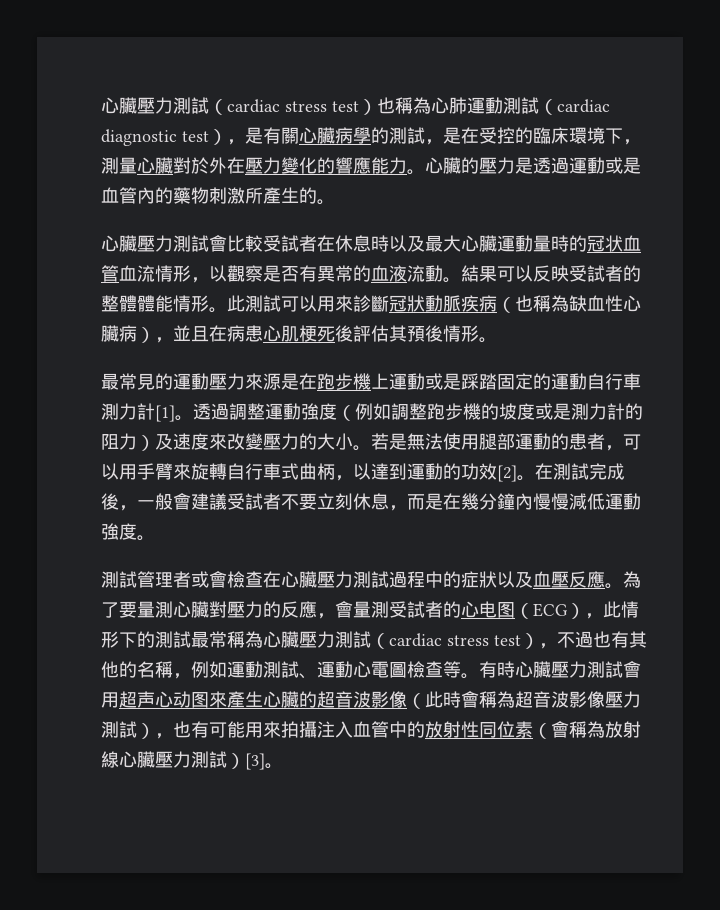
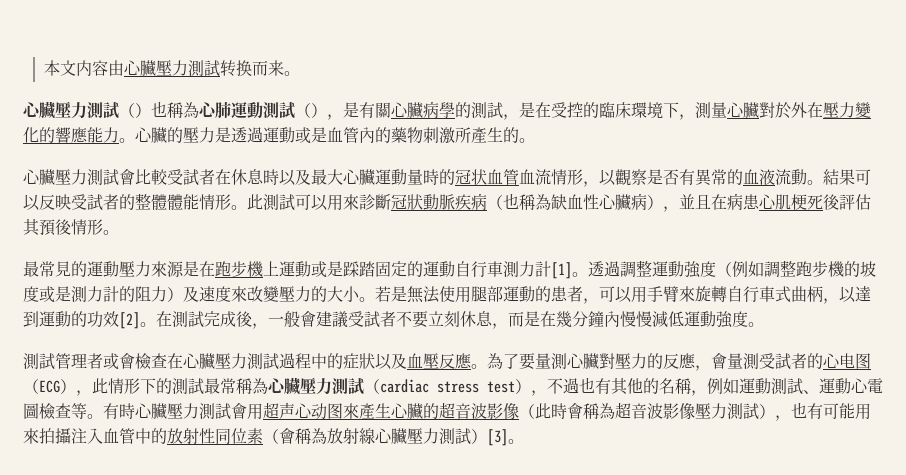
- 心臟壓力測試（cardiac stress test）也稱為心肺運動測試（cardiac diagnostic test），是有關心臟病學的測試，是在受控的臨床環境下，測量心臟對於外在壓力變化的響應能力。
+ 本文内容由心臟壓力測試转换而来。
+ 心臟壓力測試（）也稱為心肺運動測試（），是有關心臟病學的測試，是在受控的臨床環境下，測量心臟對於外在壓力變化的響應能力。

